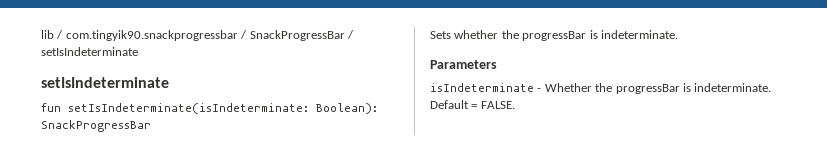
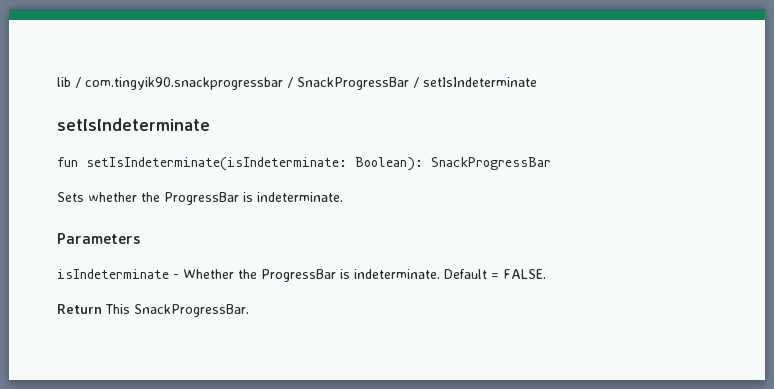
- Sets whether the progressBar is indeterminate.
+ Sets whether the ProgressBar is indeterminate.
- isIndeterminate - Whether the progressBar is indeterminate.
+ isIndeterminate - Whether the ProgressBar is indeterminate.
+ Return This SnackProgressBar.

